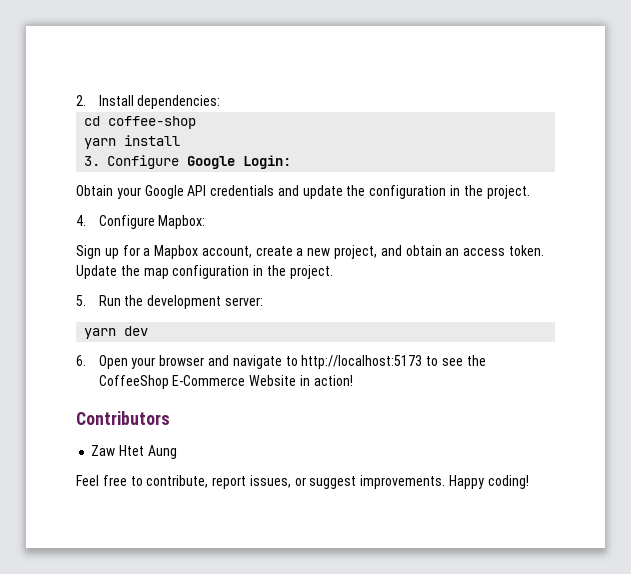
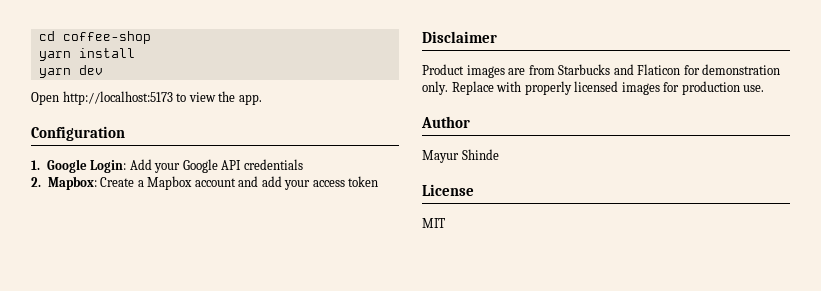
- 2. Install dependencies:
- 3. Configure Google Login:
- Obtain your Google API credentials and update the configuration in the project.
- 4. Configure Mapbox:
- Sign up for a Mapbox account, create a new project, and obtain an access token. Update the map configuration in the project.
- 5. Run the development server:
  yarn dev
- 6. Open your browser and navigate to http://localhost:5173 to see the CoffeeShop E-Commerce Website in action!
- Contributors
- Zaw Htet Aung
- Feel free to contribute, report issues, or suggest improvements. Happy coding!
+ Open http://localhost:5173 to view the app.
+ Configuration
+ 1. Google Login: Add your Google API credentials
+ 2. Mapbox: Create a Mapbox account and add your access token
+ Disclaimer
+ Product images are from Starbucks and Flaticon for demonstration only. Replace with properly licensed images for production use.
+ Author
+ Mayur Shinde
+ License
+ MIT

